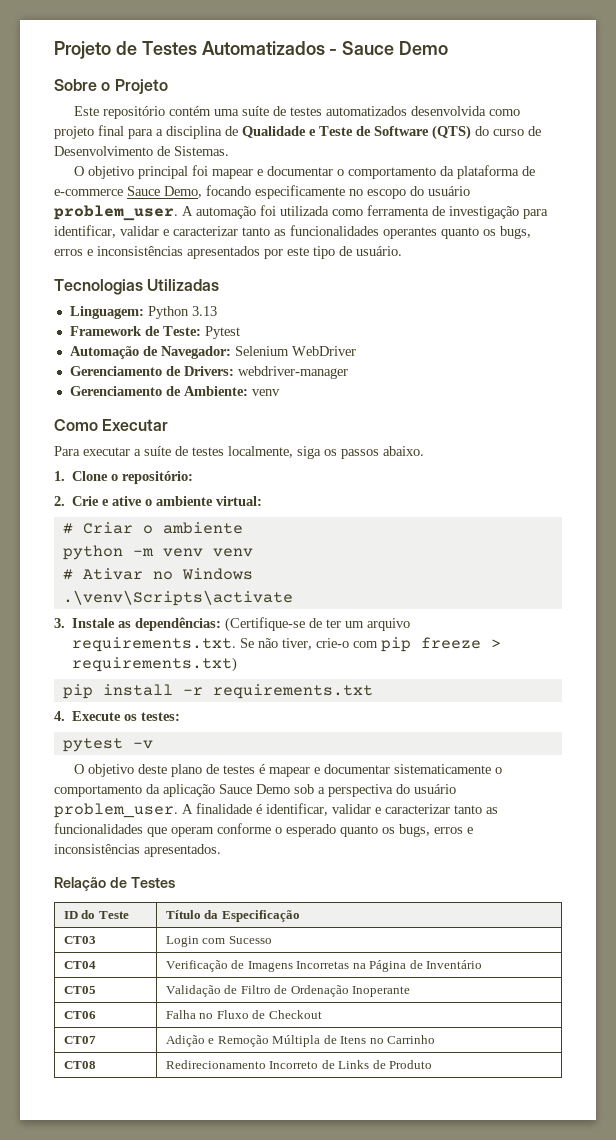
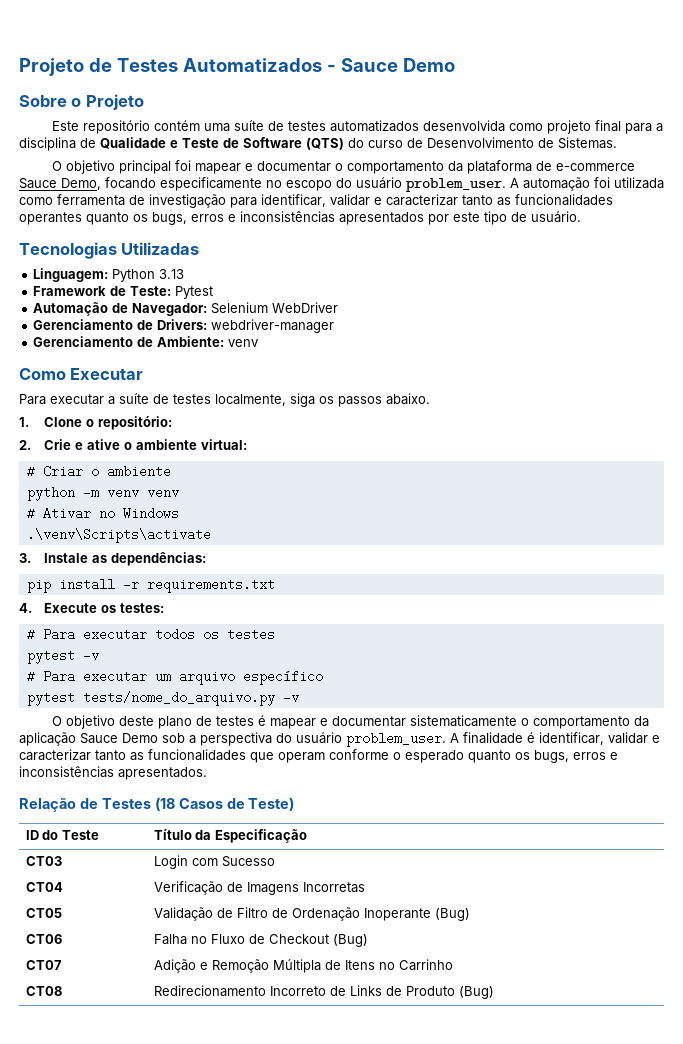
- 3. Instale as dependências: (Certifique-se de ter um arquivo requirements.txt. Se não tiver, crie-o com pip freeze > requirements.txt)
+ 3. Instale as dependências:
+ # Para executar todos os testes
  pytest -v
+ # Para executar um arquivo específico
+ pytest tests/nome_do_arquivo.py -v
- Relação de Testes
+ Relação de Testes (18 Casos de Teste)
- CT04 | Verificação de Imagens Incorretas na Página de Inventário
+ CT04 | Verificação de Imagens Incorretas
- CT05 | Validação de Filtro de Ordenação Inoperante
+ CT05 | Validação de Filtro de Ordenação Inoperante (Bug)
- CT06 | Falha no Fluxo de Checkout
+ CT06 | Falha no Fluxo de Checkout (Bug)
- CT08 | Redirecionamento Incorreto de Links de Produto
+ CT08 | Redirecionamento Incorreto de Links de Produto (Bug)

